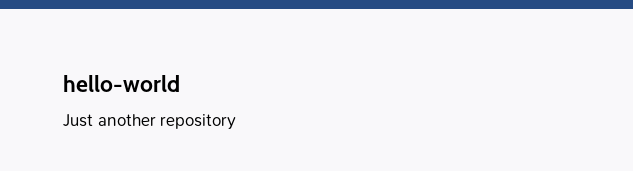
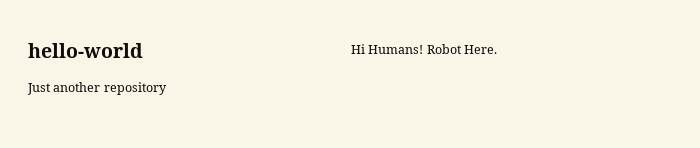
+ Hi Humans! Robot Here.

